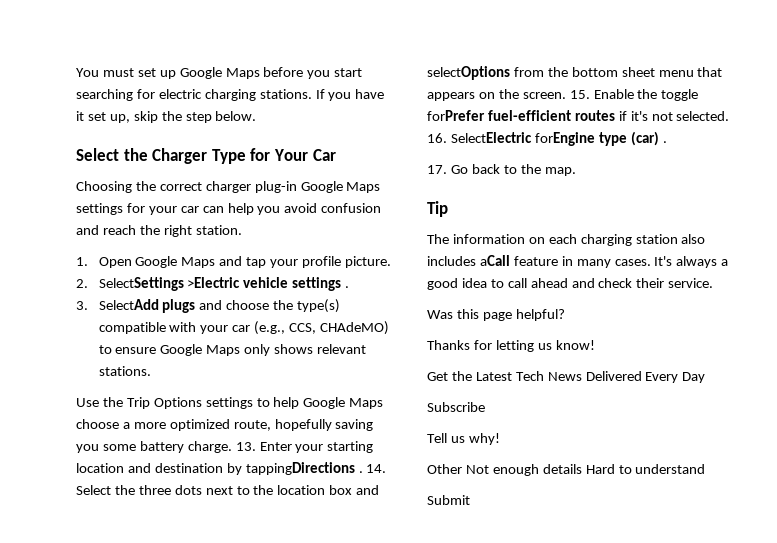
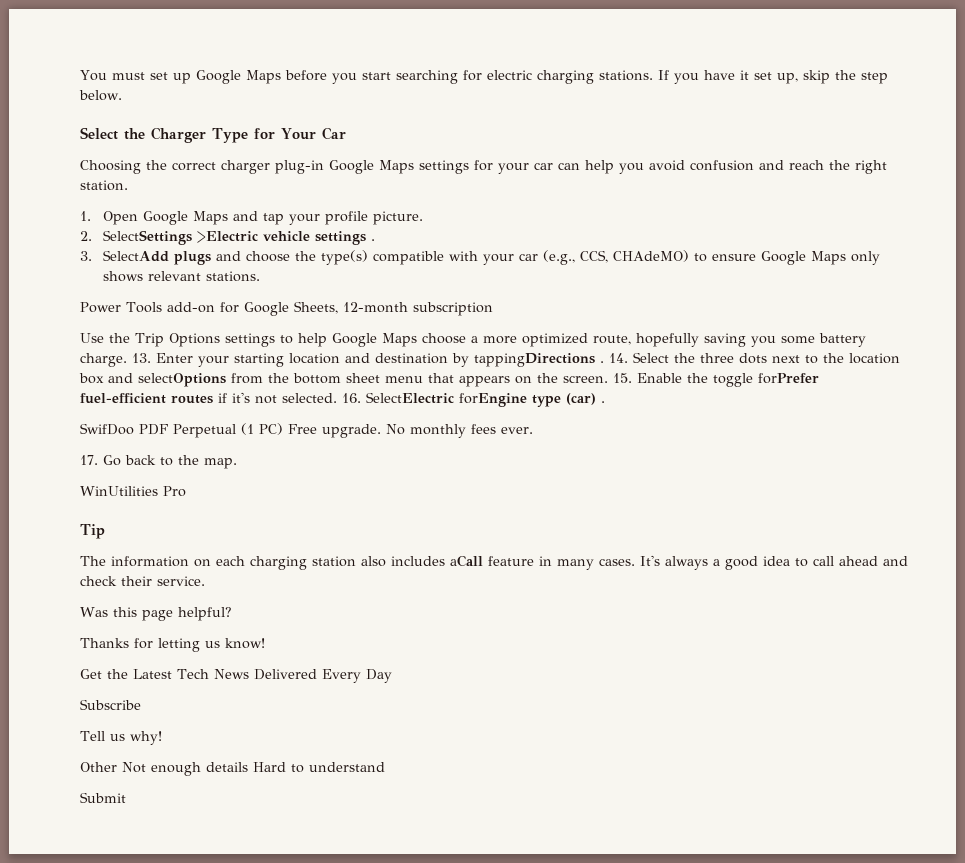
+ Power Tools add-on for Google Sheets, 12-month subscription
+ SwifDoo PDF Perpetual (1 PC) Free upgrade. No monthly fees ever.
+ WinUtilities Pro

